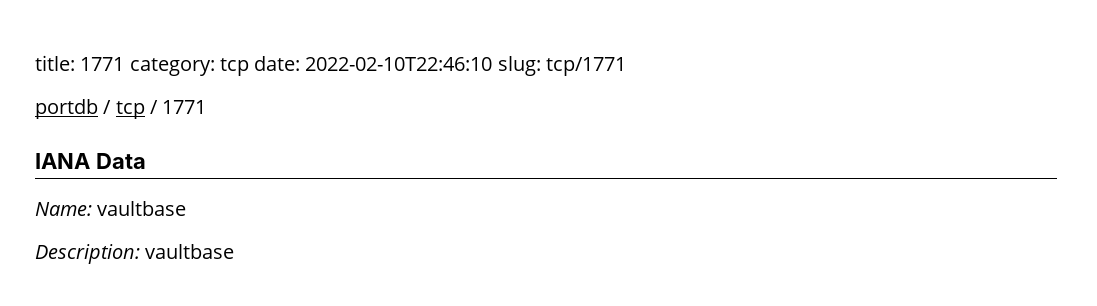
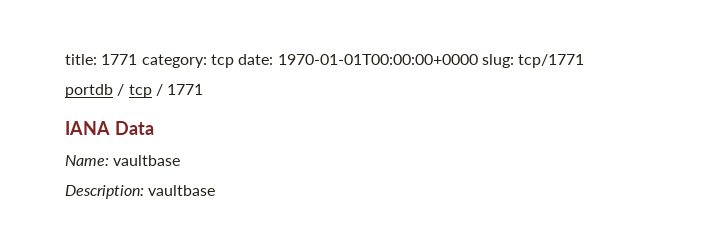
- title: 1771 category: tcp date: 2022-02-10T22:46:10 slug: tcp/1771
+ title: 1771 category: tcp date: 1970-01-01T00:00:00+0000 slug: tcp/1771

